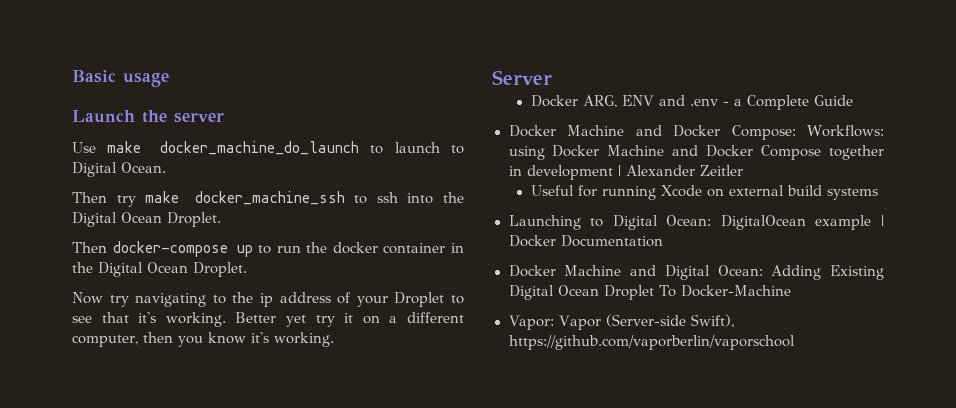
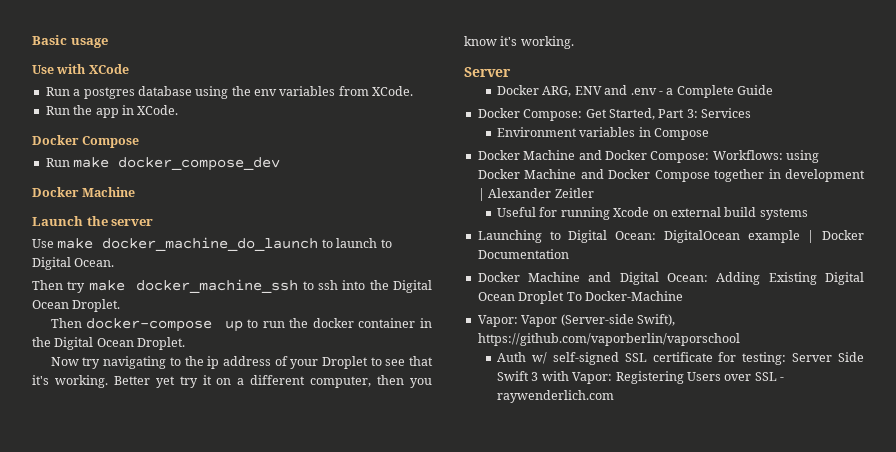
+ Use with XCode
+ Run a postgres database using the env variables from XCode.
+ Run the app in XCode.
+ Docker Compose
+ Run make docker_compose_dev
+ Docker Machine
+ Docker Compose: Get Started, Part 3: Services
+ Environment variables in Compose
+ Auth w/ self-signed SSL certificate for testing: Server Side Swift 3 with Vapor: Registering Users over SSL - raywenderlich.com

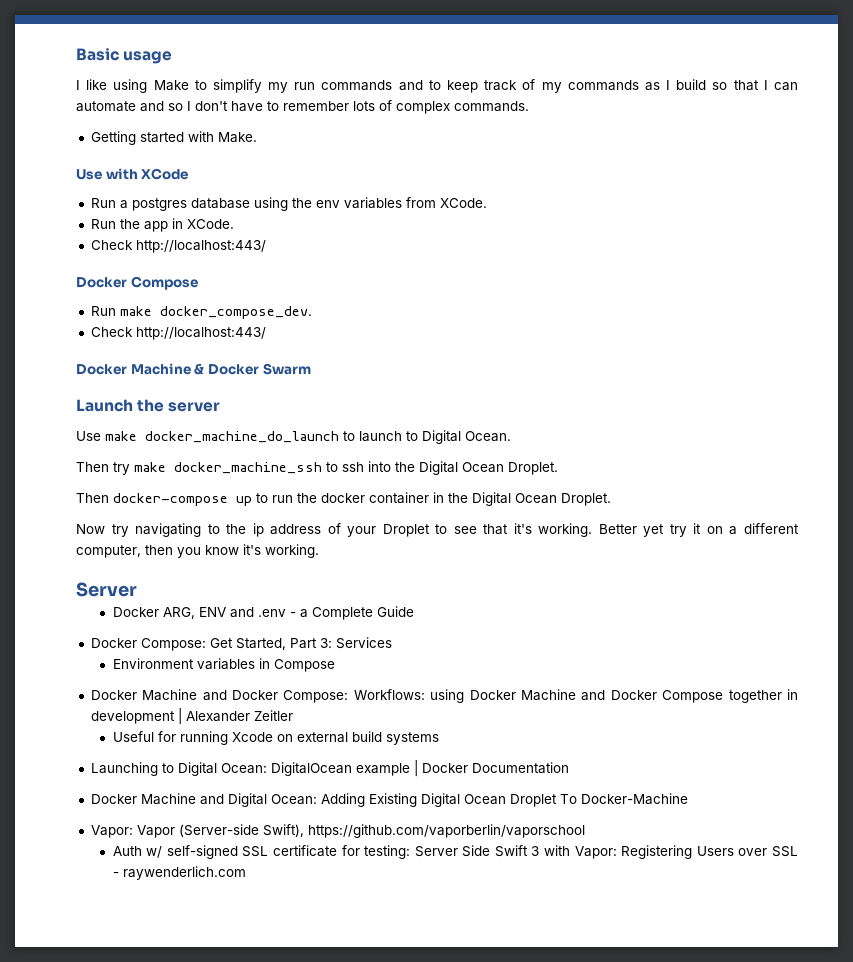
+ I like using Make to simplify my run commands and to keep track of my commands as I build so that I can automate and so I don't have to remember lots of complex commands.
+ Getting started with Make.
  Run the app in XCode.
+ Check http://localhost:443/
- Run make docker_compose_dev
- Docker Machine
+ Run make docker_compose_dev.
+ Check http://localhost:443/
+ Docker Machine & Docker Swarm

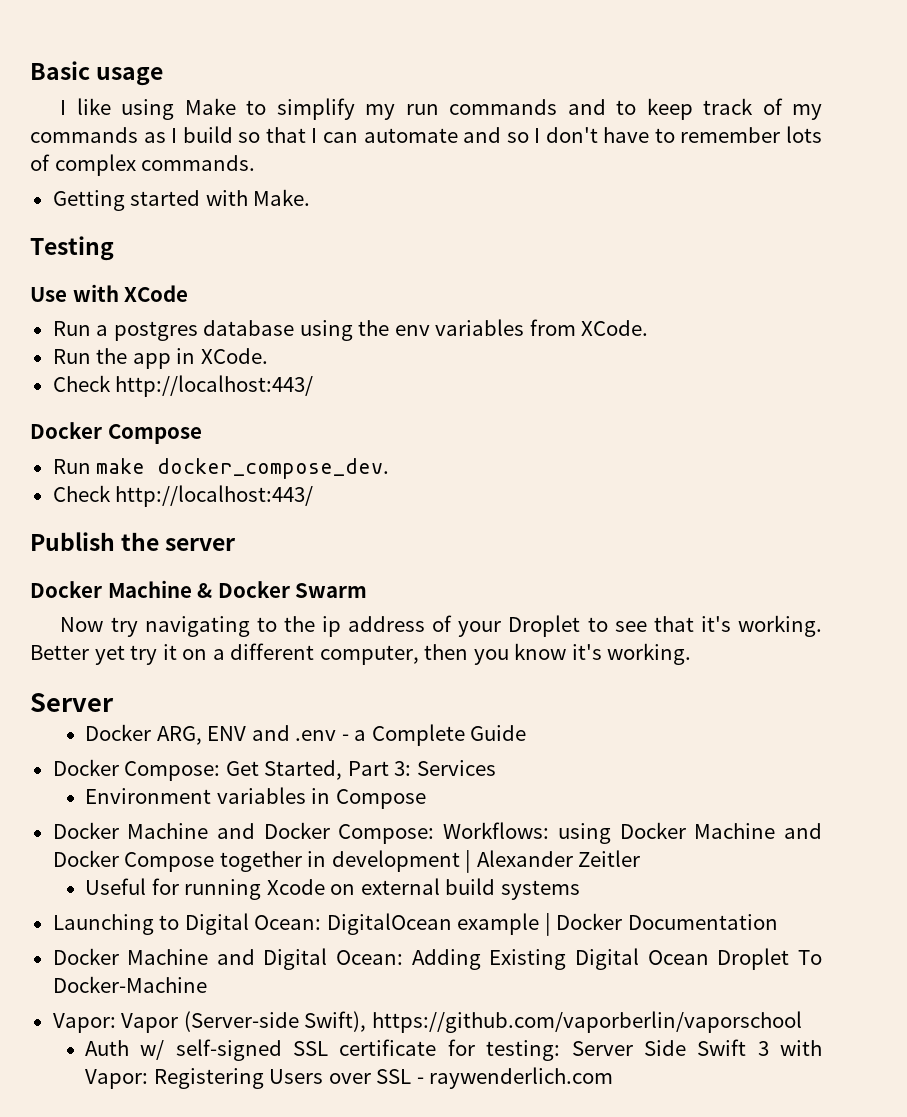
+ Testing
+ Publish the server
- Launch the server
- Use make docker_machine_do_launch to launch to Digital Ocean.
- Then try make docker_machine_ssh to ssh into the Digital Ocean Droplet.
- Then docker-compose up to run the docker container in the Digital Ocean Droplet.

